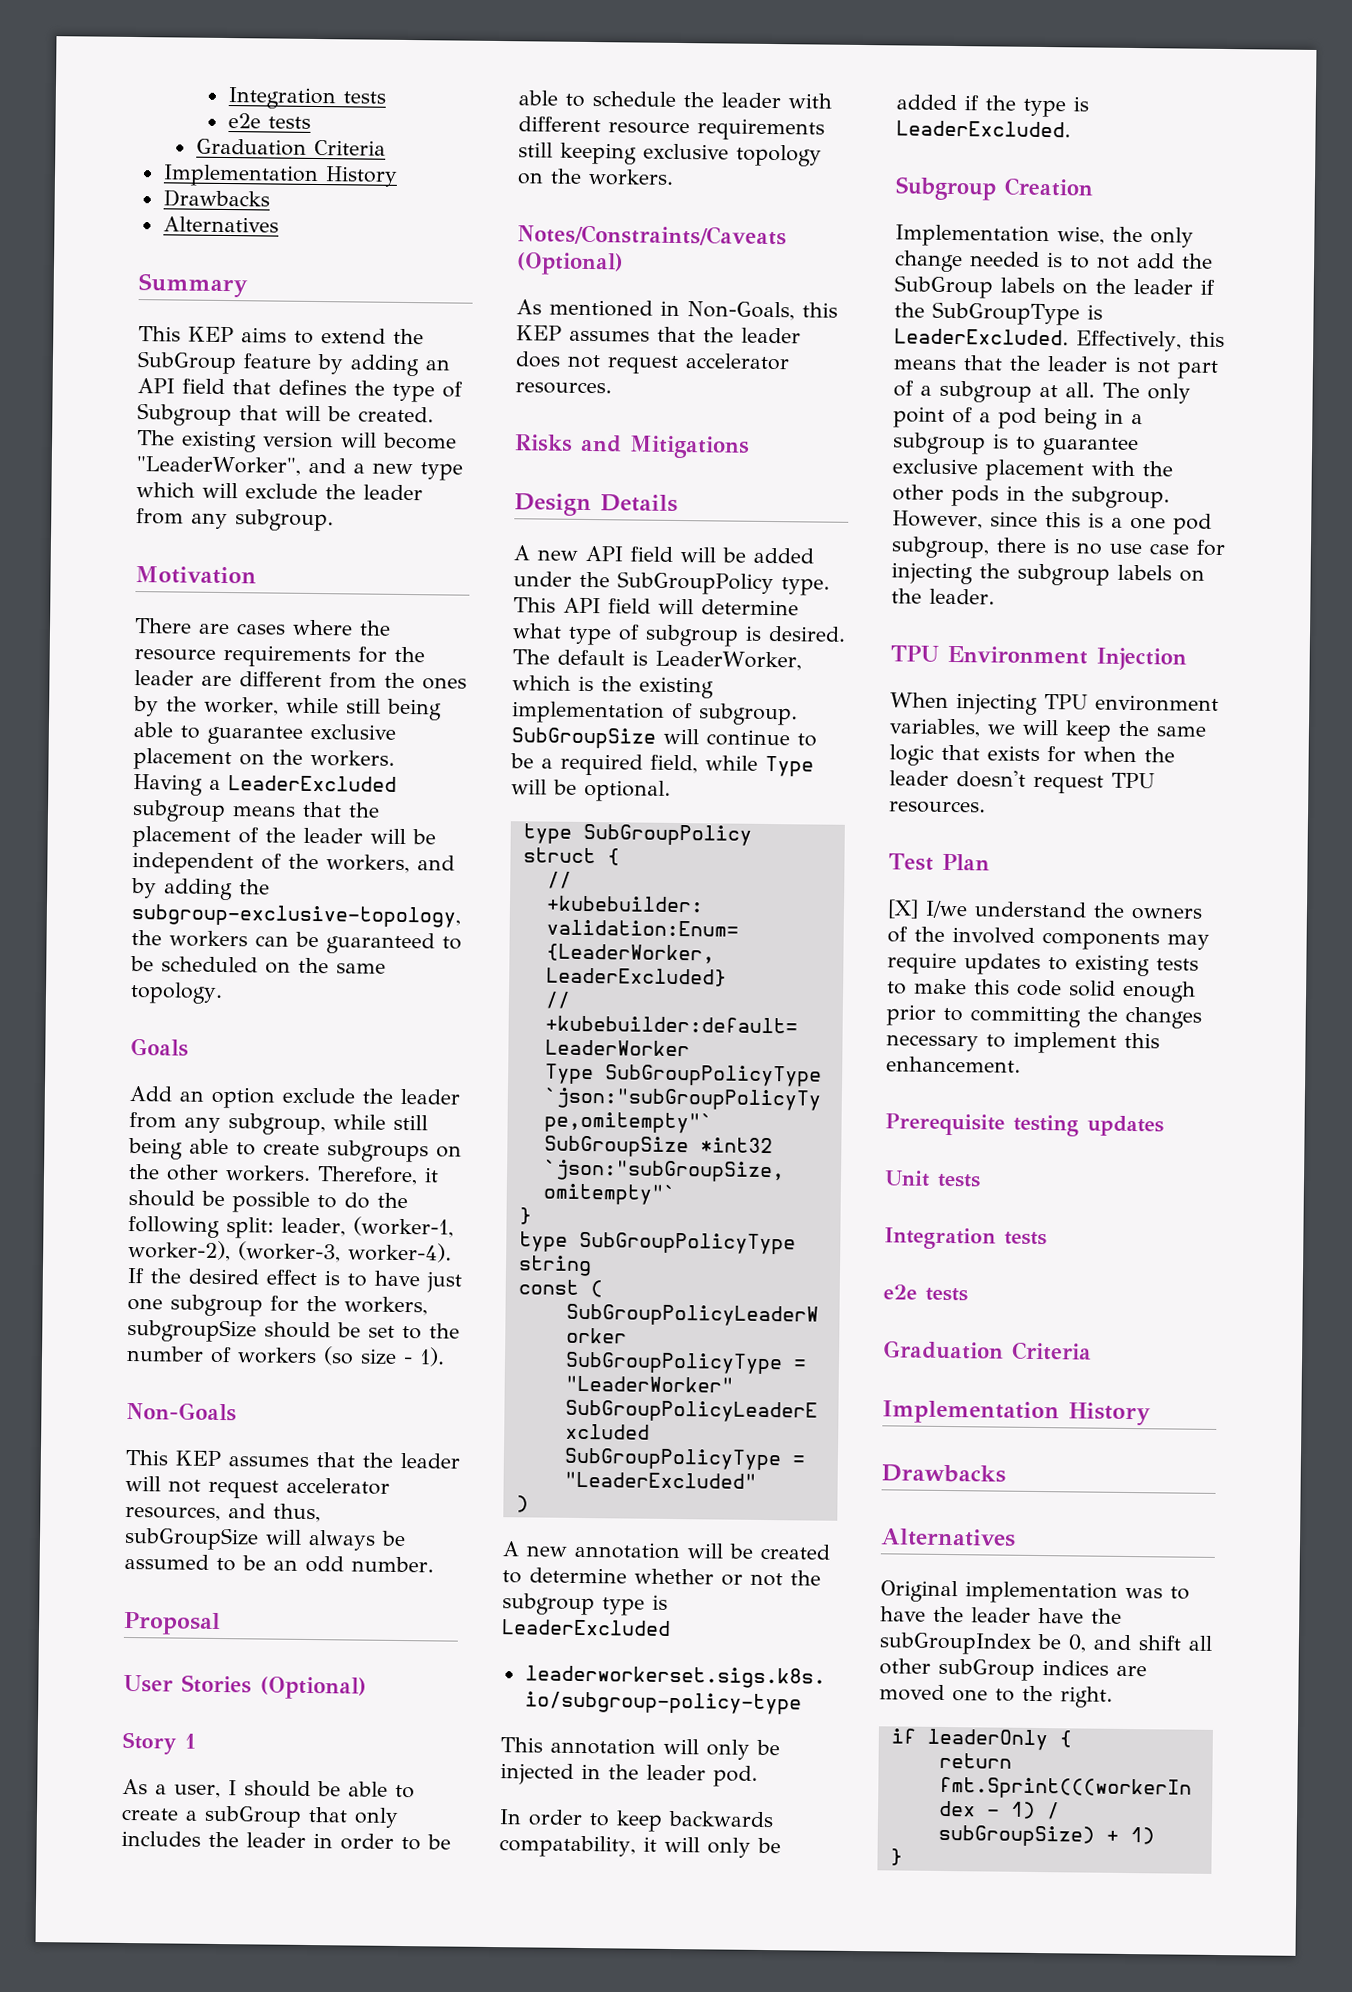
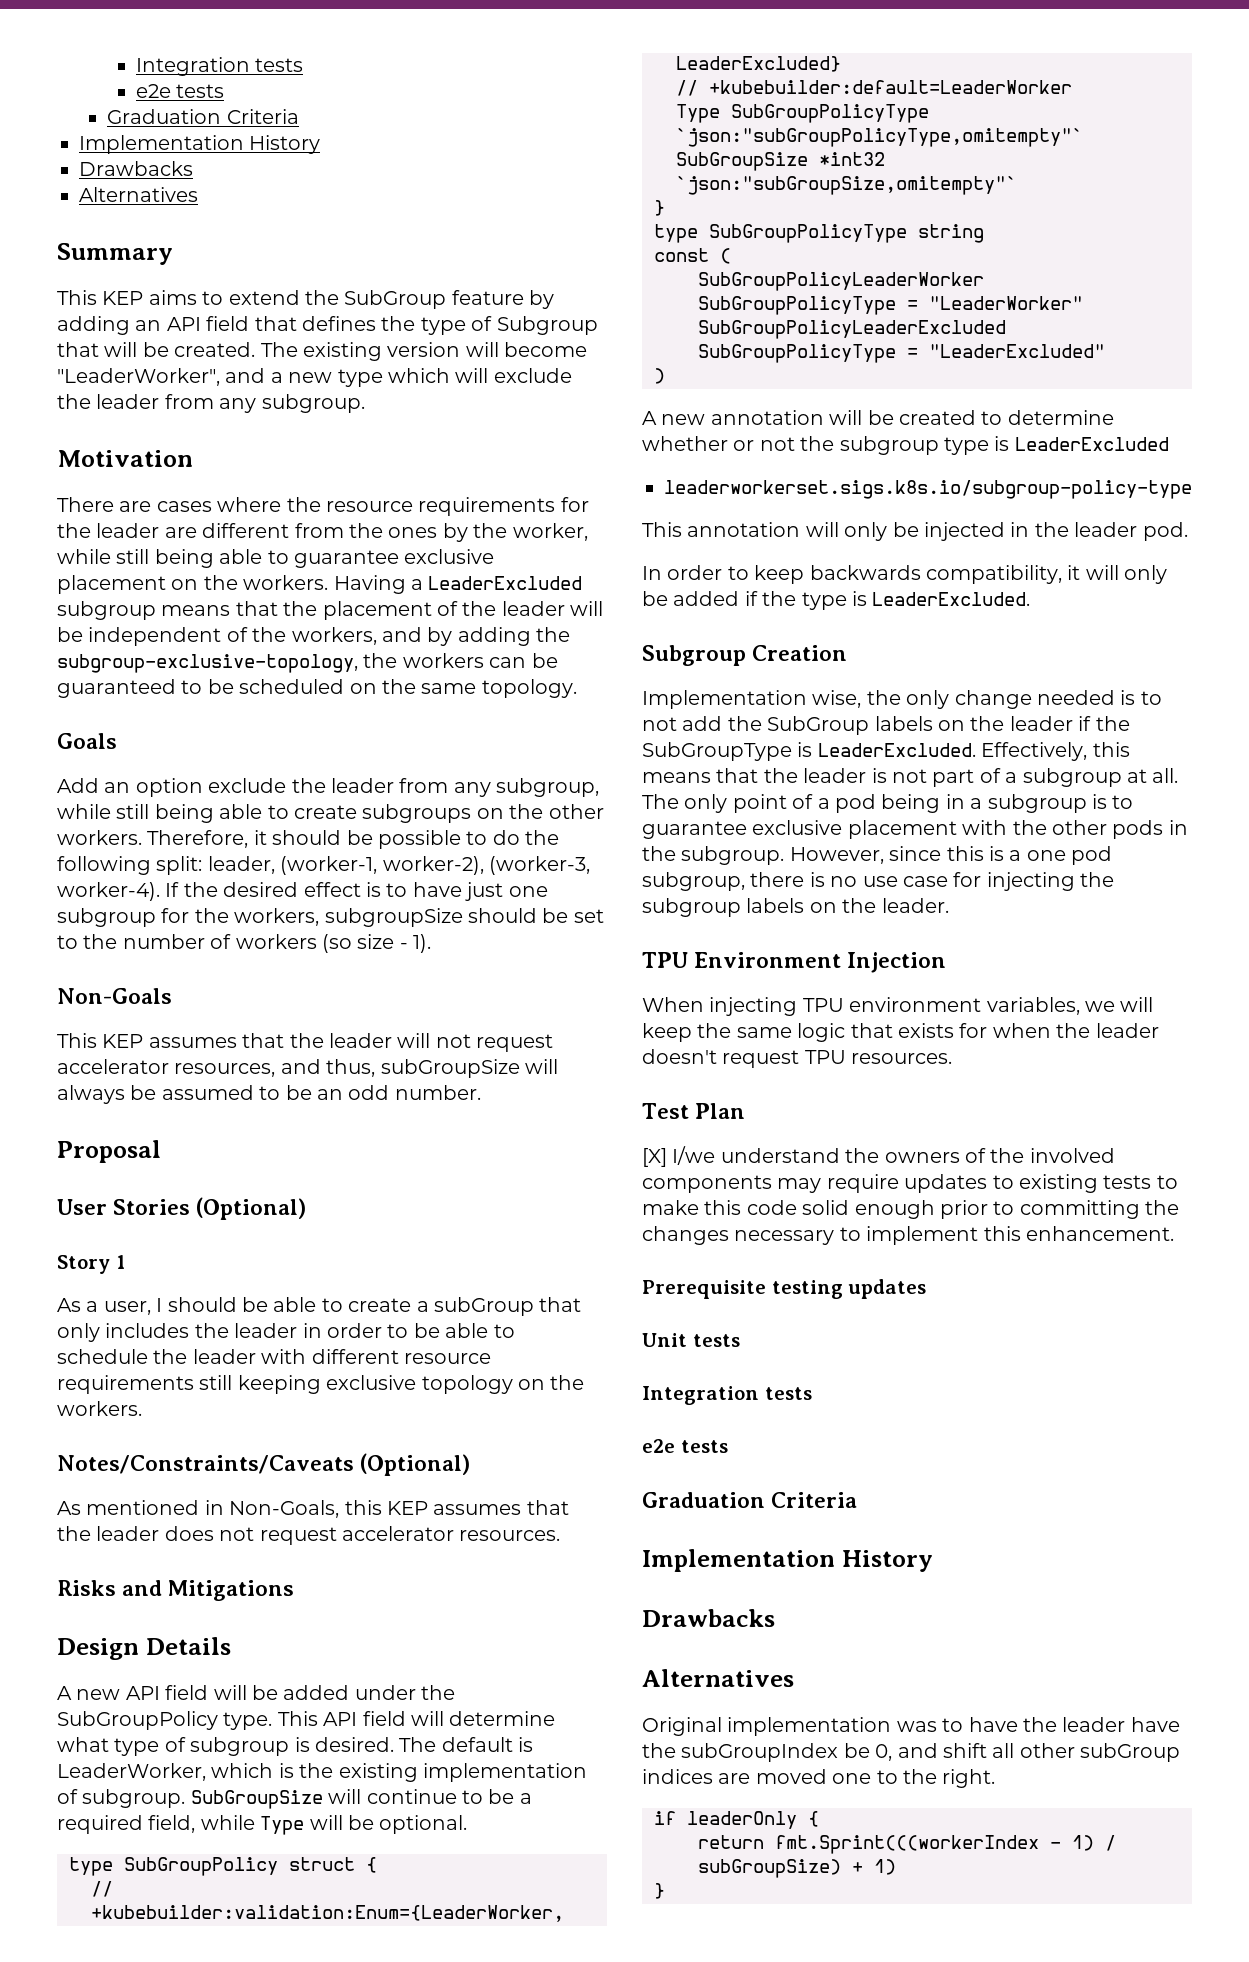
- In order to keep backwards compatability, it will only be added if the type is LeaderExcluded.
+ In order to keep backwards compatibility, it will only be added if the type is LeaderExcluded.

